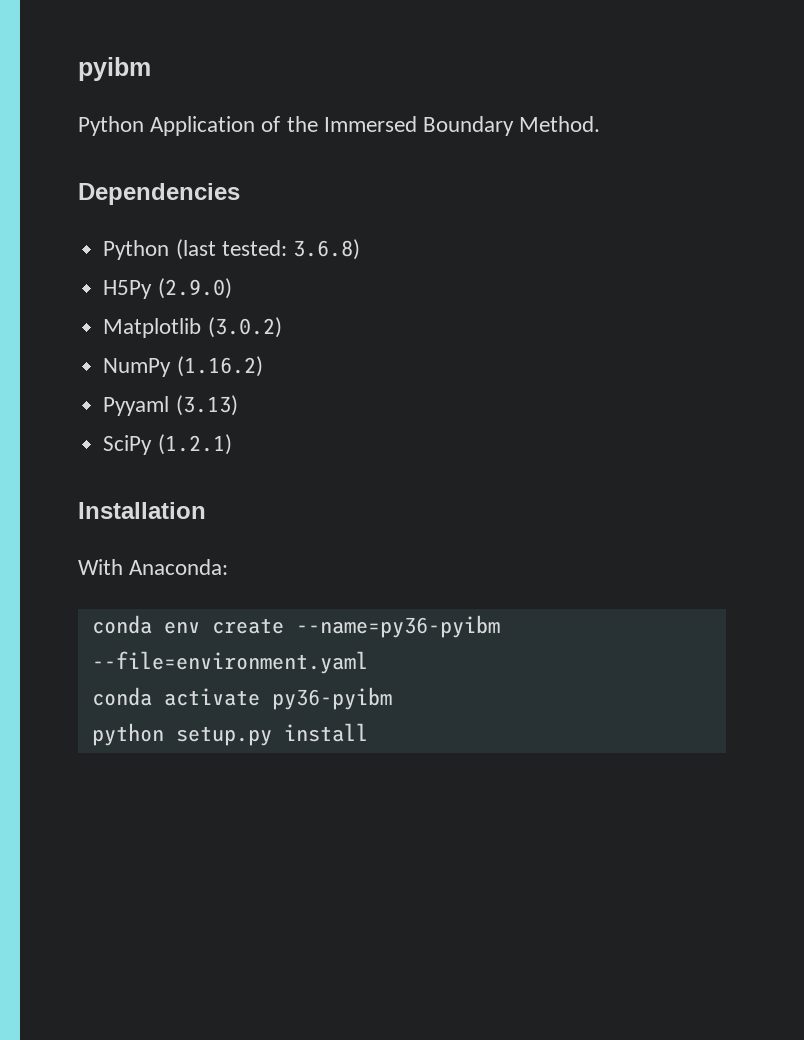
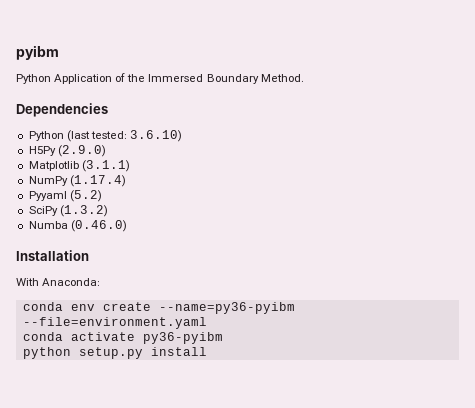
- Python (last tested: 3.6.8)
+ Python (last tested: 3.6.10)
- Matplotlib (3.0.2)
+ Matplotlib (3.1.1)
- NumPy (1.16.2)
+ NumPy (1.17.4)
- Pyyaml (3.13)
+ Pyyaml (5.2)
- SciPy (1.2.1)
+ SciPy (1.3.2)
+ Numba (0.46.0)

